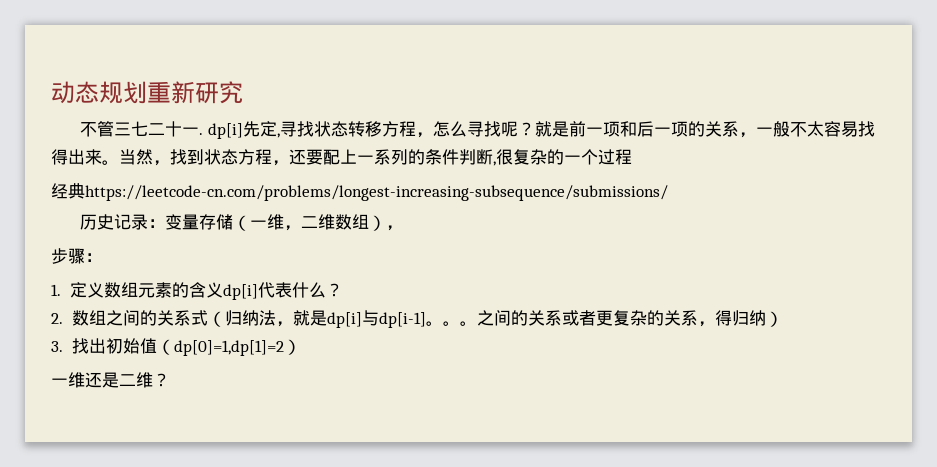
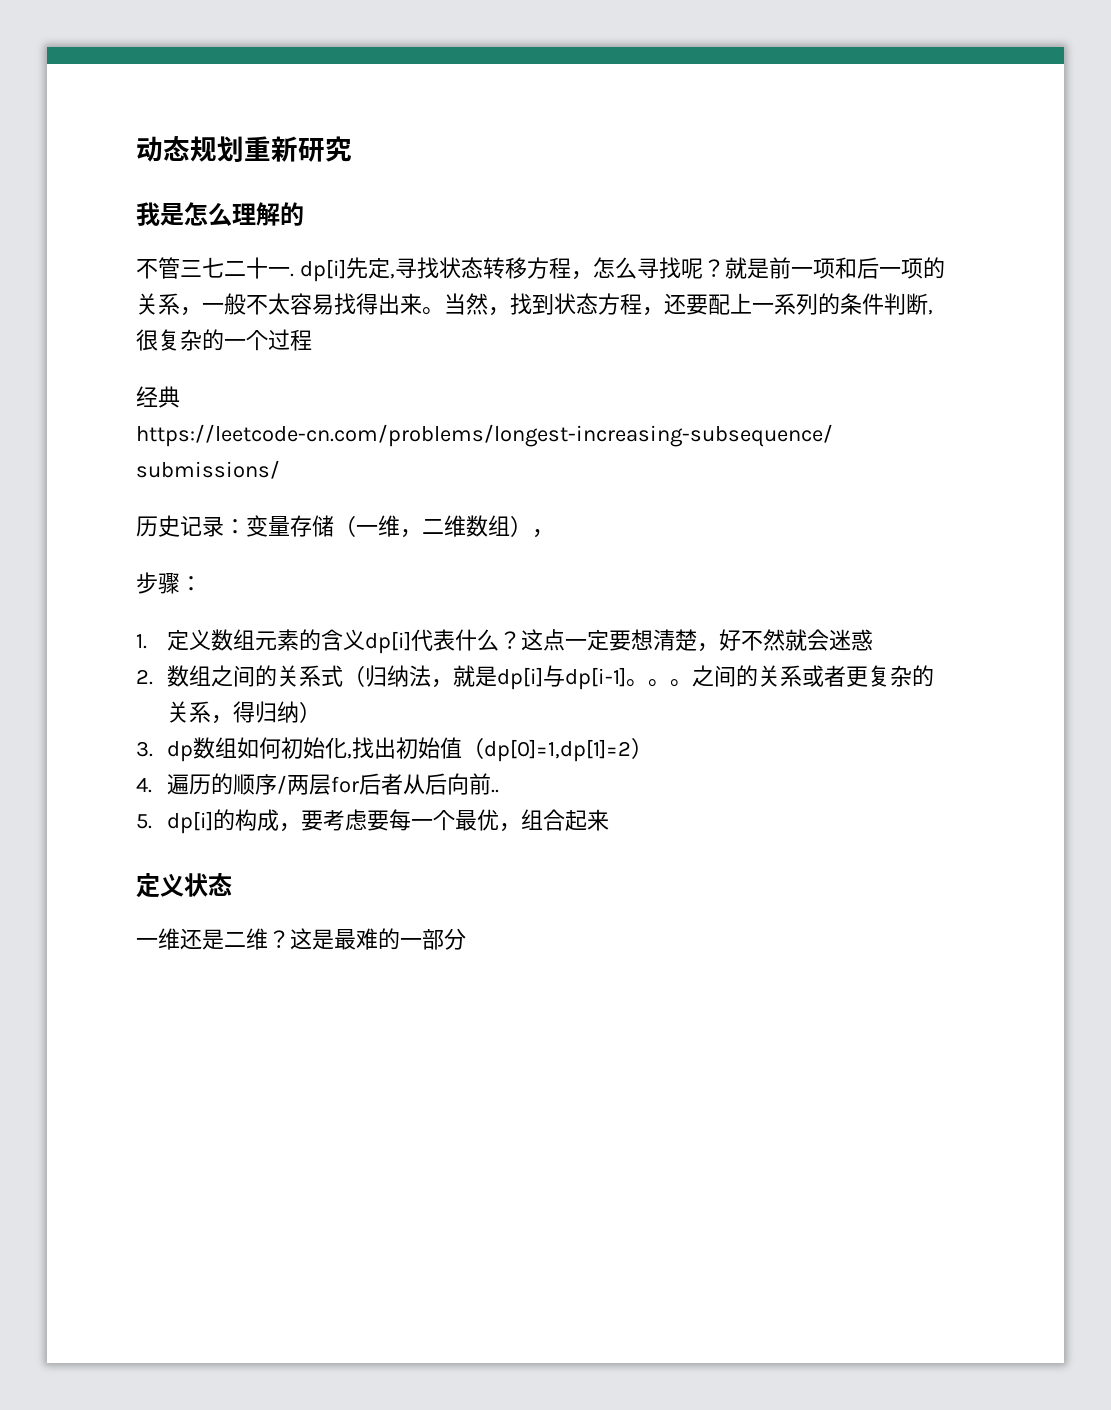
+ 我是怎么理解的
+ 这点一定要想清楚，好不然就会迷惑
- 3.找出初始值（dp[0]=1,dp[1]=2）
+ 3. dp数组如何初始化,找出初始值（dp[0]=1,dp[1]=2）
+ 4.遍历的顺序/两层for后者从后向前..
+ 5. dp[i]的构成，要考虑要每一个最优，组合起来
+ 定义状态
+ 这是最难的一部分

